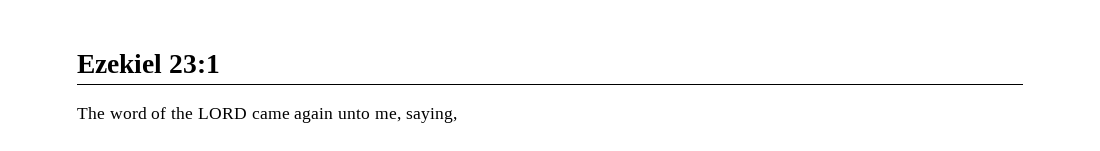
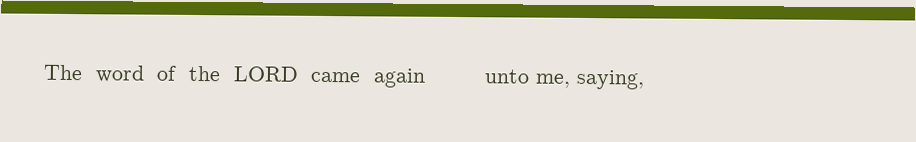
- Ezekiel 23:1

